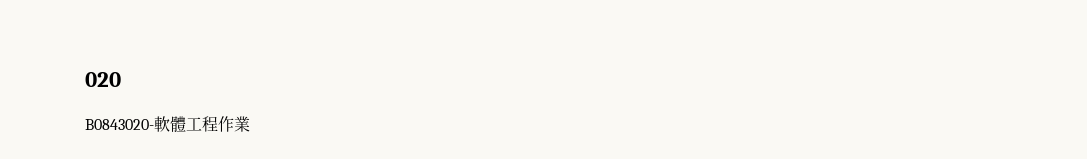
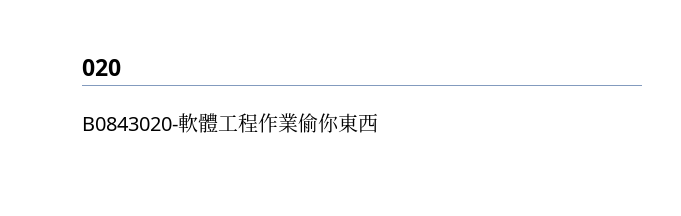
- B0843020-軟體工程作業
+ B0843020-軟體工程作業偷你東西

